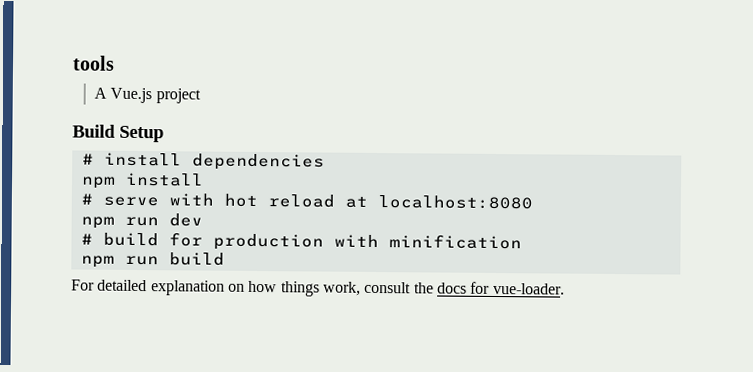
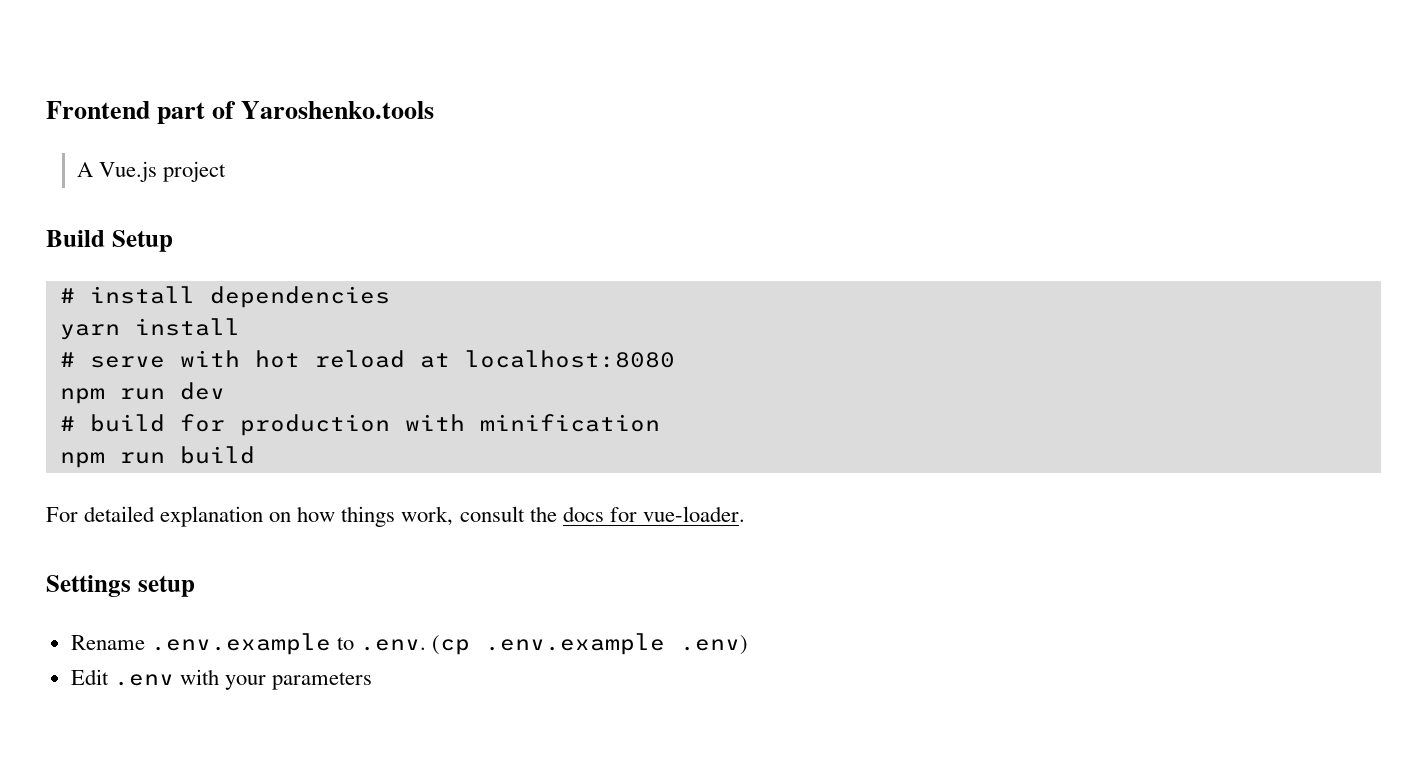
- tools
+ Frontend part of Yaroshenko.tools
- npm install
+ yarn install
+ Settings setup
+ Rename .env.example to .env. (cp .env.example .env)
+ Edit .env with your parameters

